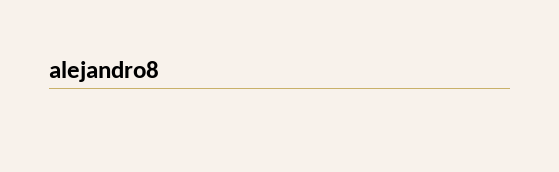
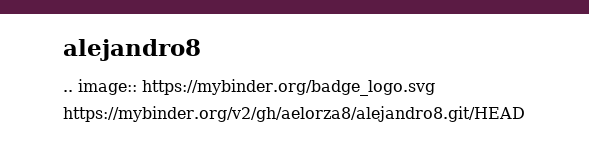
+ .. image:: https://mybinder.org/badge_logo.svg https://mybinder.org/v2/gh/aelorza8/alejandro8.git/HEAD

